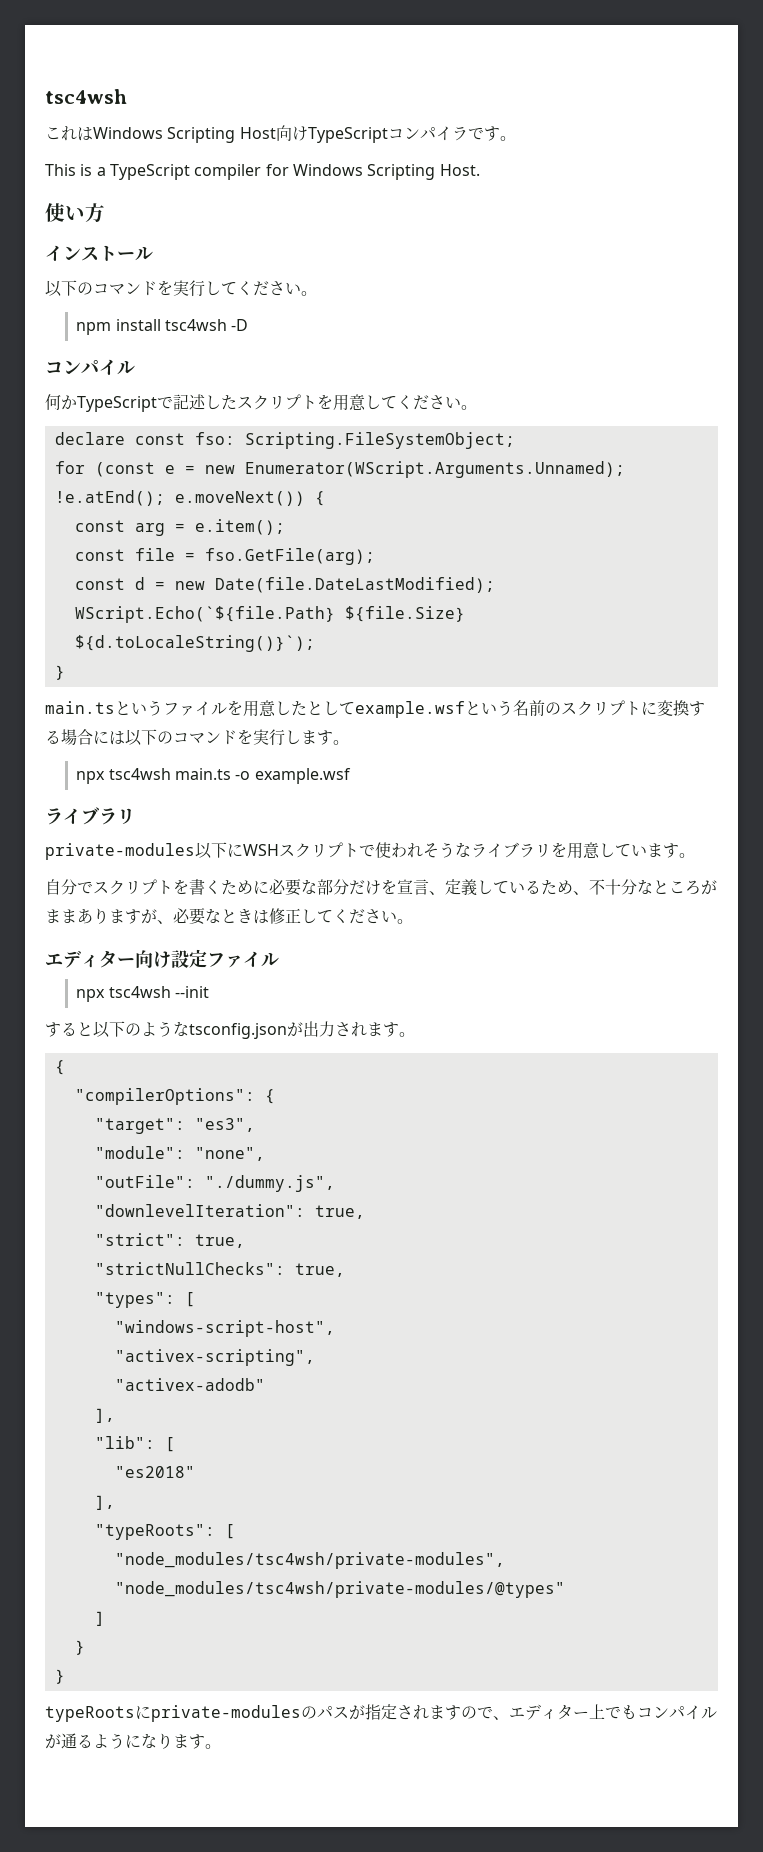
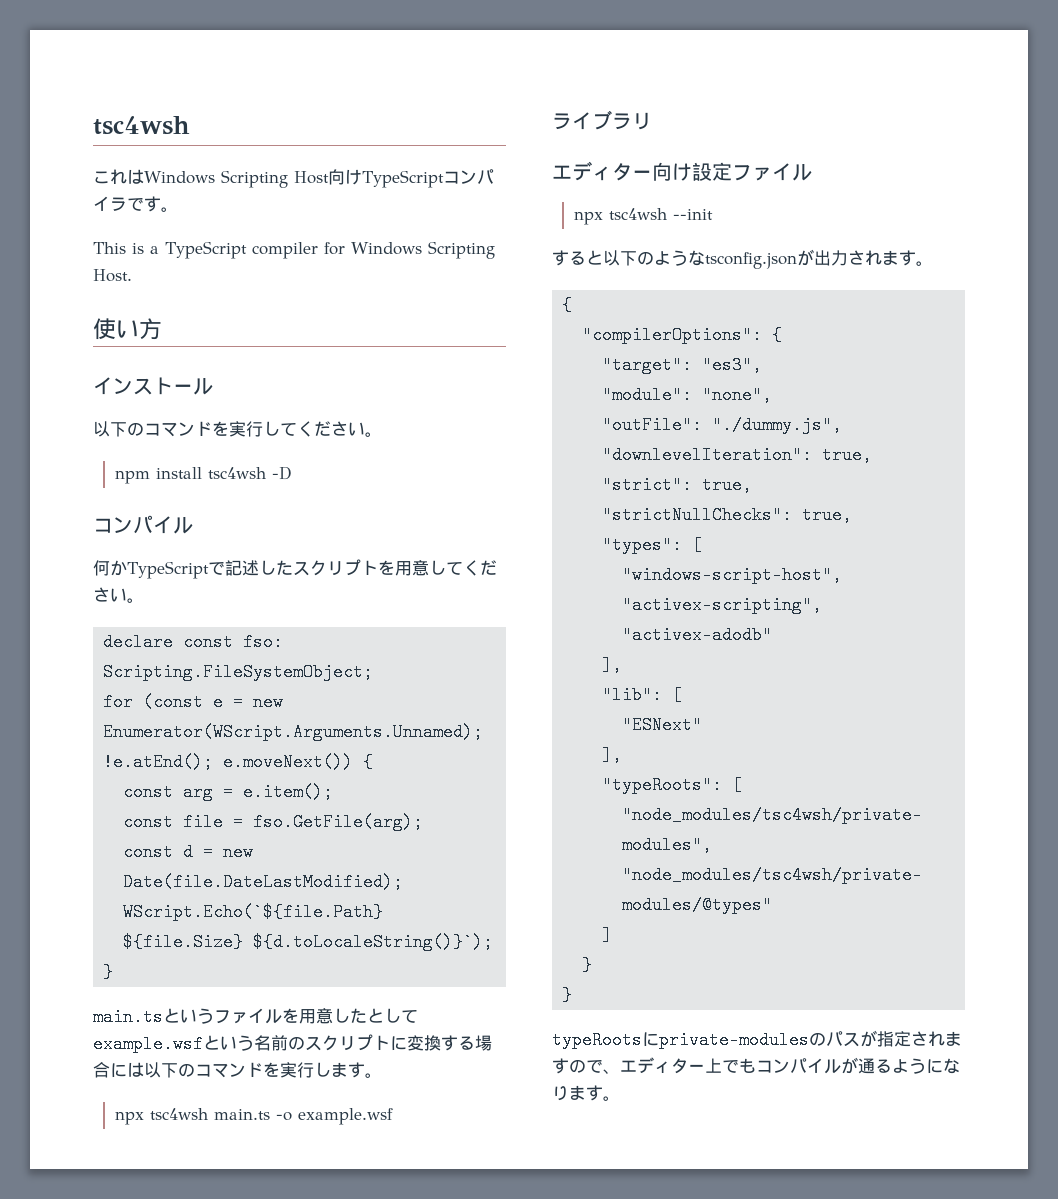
- private-modules以下にWSHスクリプトで使われそうなライブラリを用意しています。
- 自分でスクリプトを書くために必要な部分だけを宣言、定義しているため、不十分なところがままありますが、必要なときは修正してください。
- "es2018"
+ "ESNext"

